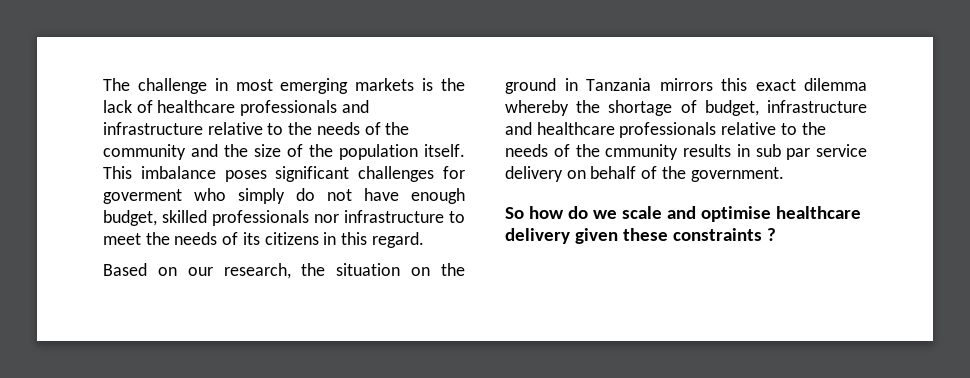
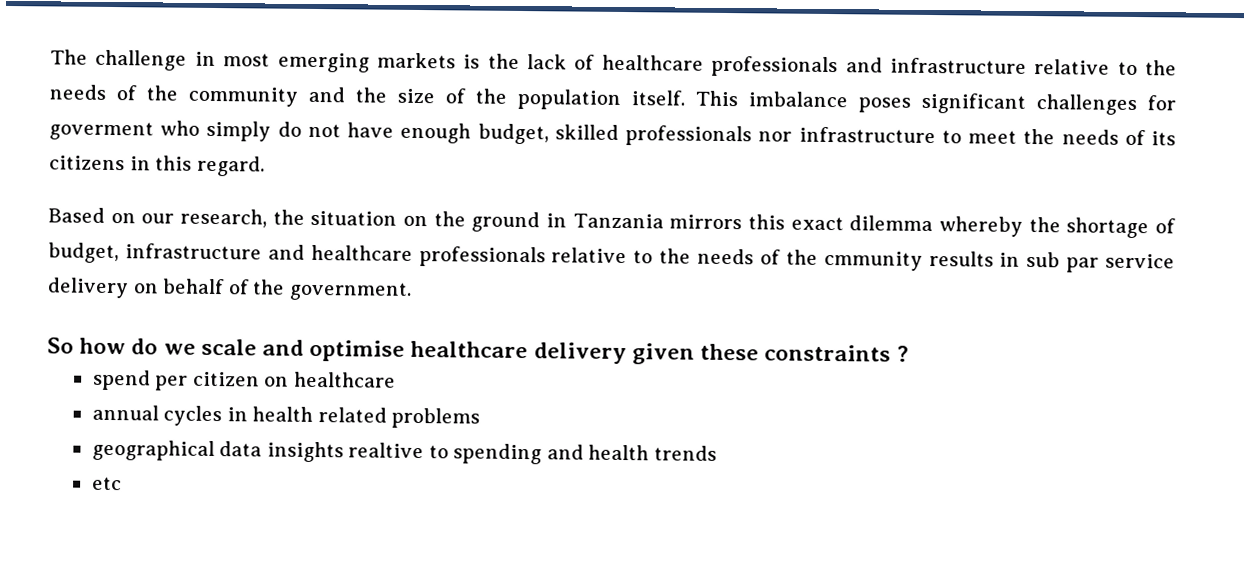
+ spend per citizen on healthcare
+ annual cycles in health related problems
+ geographical data insights realtive to spending and health trends
+ etc

